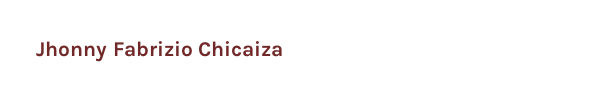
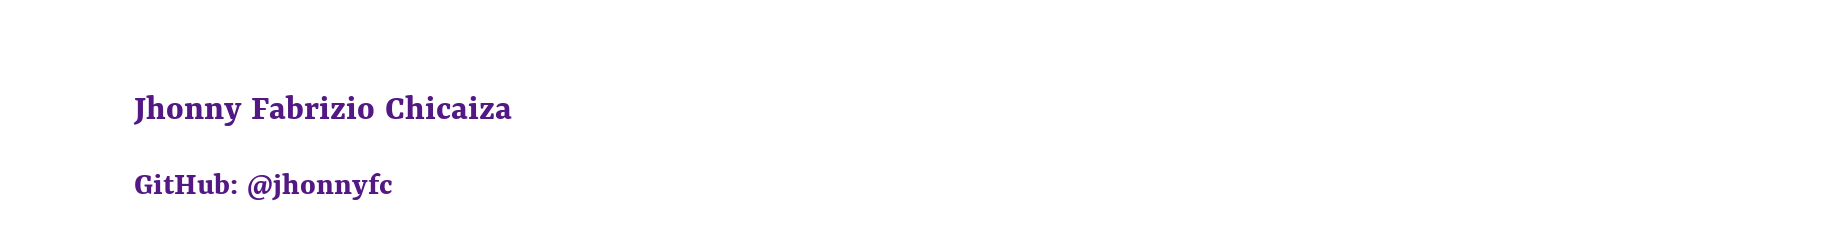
+ GitHub: @jhonnyfc

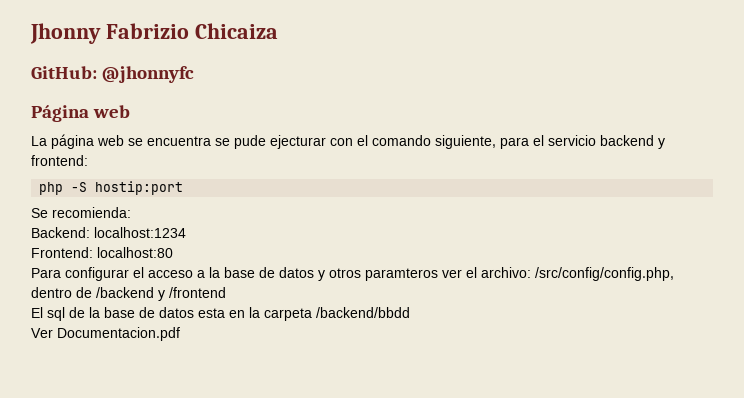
+ Página web
+ La página web se encuentra se pude ejecturar con el comando siguiente, para el servicio backend y frontend:
+ php -S hostip:port
+ Se recomienda:
+ Backend: localhost:1234
+ Frontend: localhost:80
+ Para configurar el acceso a la base de datos y otros paramteros ver el archivo: /src/config/config.php, dentro de /backend y /frontend
+ El sql de la base de datos esta en la carpeta /backend/bbdd
+ Ver Documentacion.pdf

